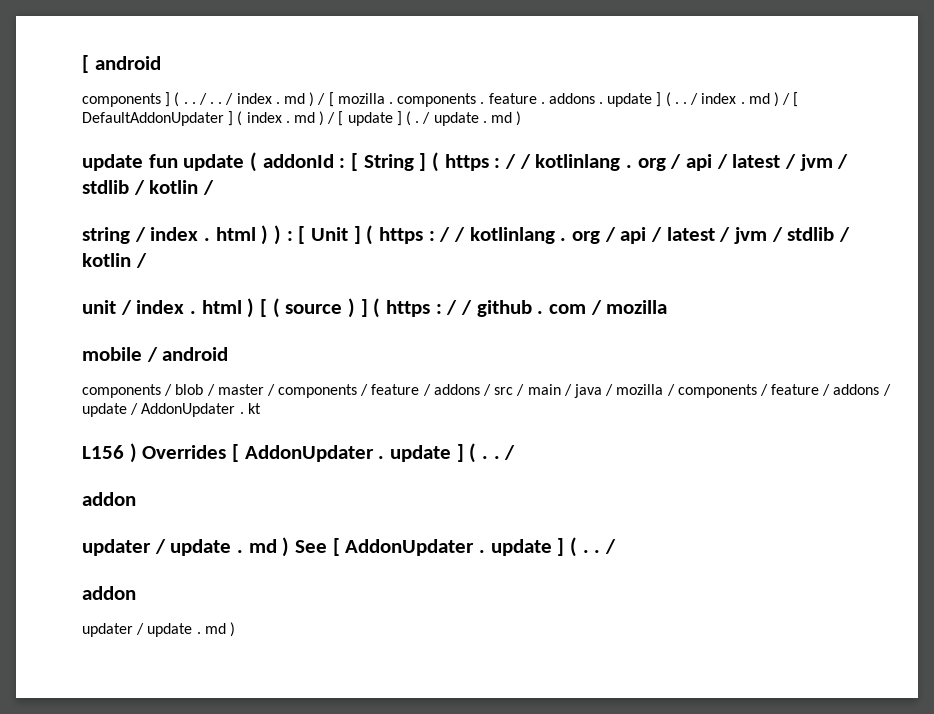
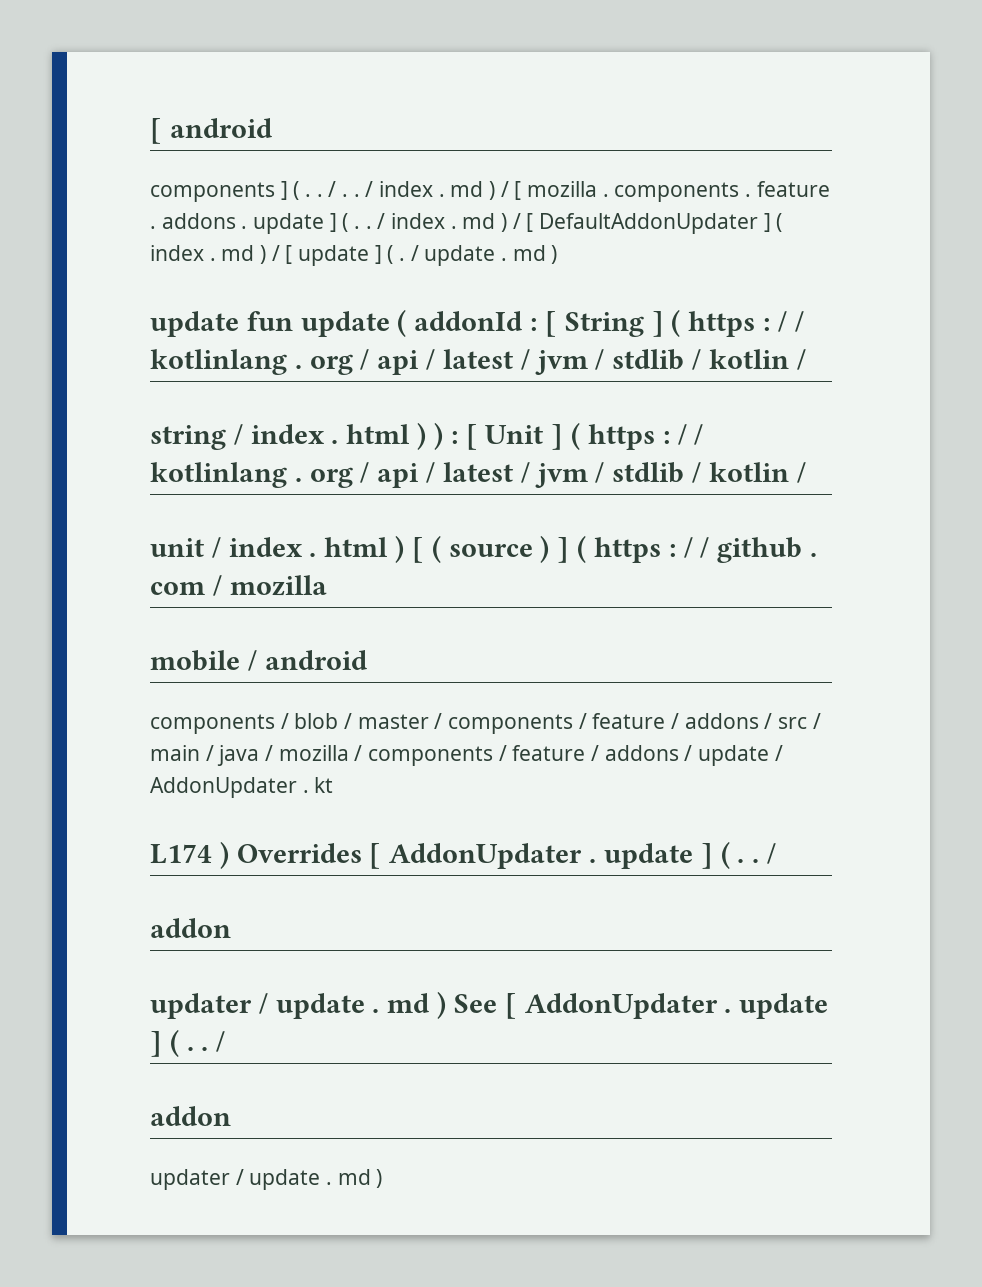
- L156 ) Overrides [ AddonUpdater . update ] ( . .
+ L174 ) Overrides [ AddonUpdater . update ] ( . .

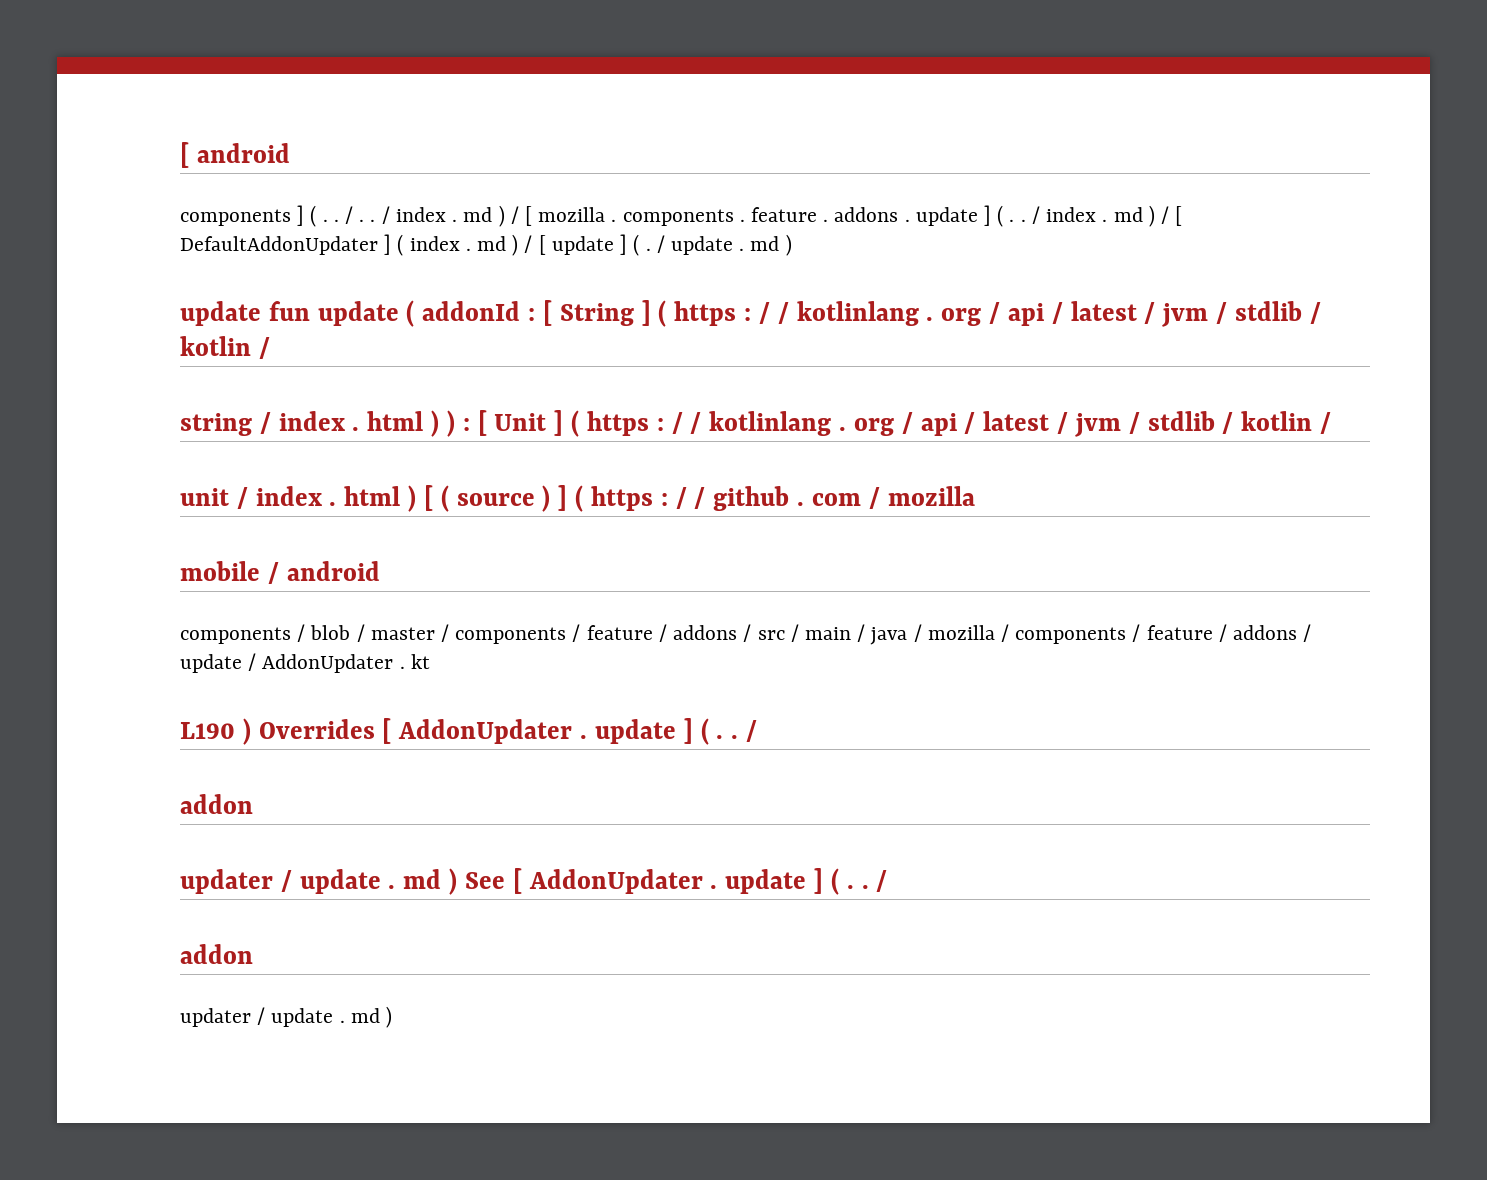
- L174 ) Overrides [ AddonUpdater . update ] ( . .
+ L190 ) Overrides [ AddonUpdater . update ] ( . .

